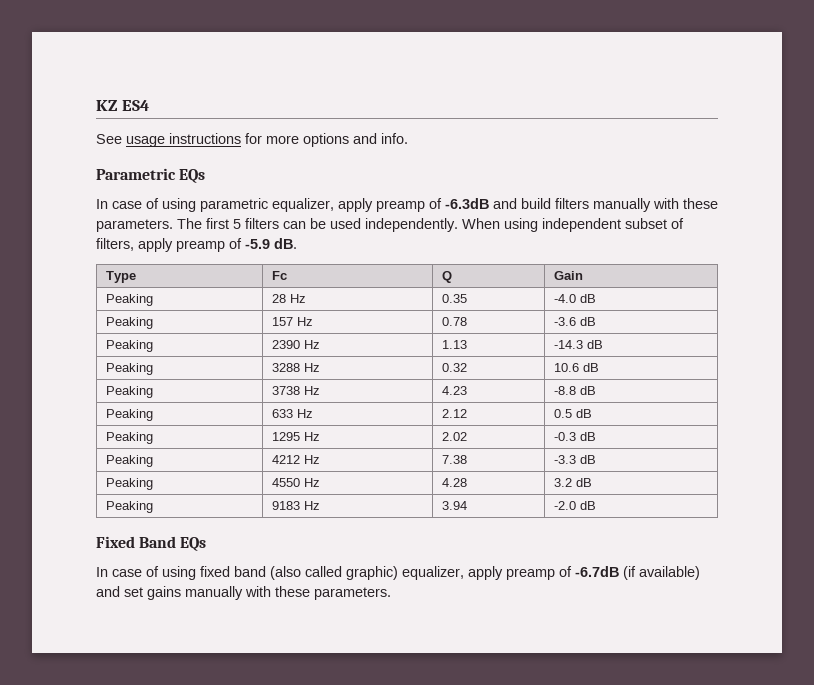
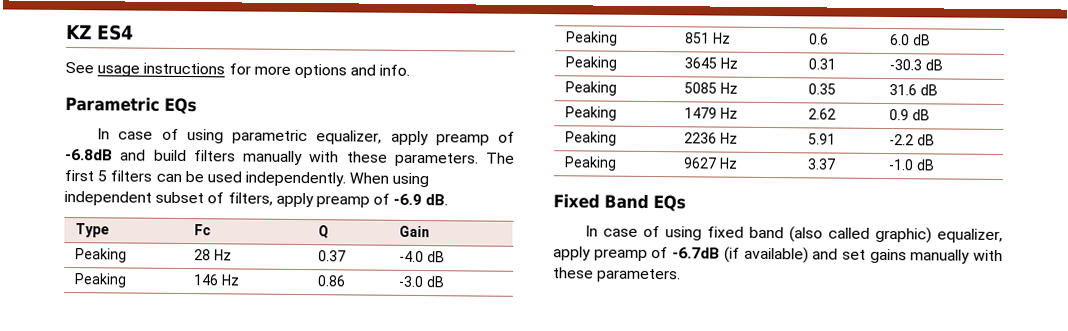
- In case of using parametric equalizer, apply preamp of -6.3dB and build filters manually with these parameters.
+ In case of using parametric equalizer, apply preamp of -6.8dB and build filters manually with these parameters.
- When using independent subset of filters, apply preamp of -5.9 dB.
+ When using independent subset of filters, apply preamp of -6.9 dB.
- Peaking | 28 Hz | 0.35 | -4.0 dB
+ Peaking | 28 Hz | 0.37 | -4.0 dB
- Peaking | 157 Hz | 0.78 | -3.6 dB
- Peaking | 2390 Hz | 1.13 | -14.3 dB
- Peaking | 3288 Hz | 0.32 | 10.6 dB
- Peaking | 3738 Hz | 4.23 | -8.8 dB
- Peaking | 633 Hz | 2.12 | 0.5 dB
- Peaking | 1295 Hz | 2.02 | -0.3 dB
- Peaking | 4212 Hz | 7.38 | -3.3 dB
- Peaking | 4550 Hz | 4.28 | 3.2 dB
- Peaking | 9183 Hz | 3.94 | -2.0 dB
+ Peaking | 146 Hz | 0.86 | -3.0 dB
+ Peaking | 851 Hz | 0.6 | 6.0 dB
+ Peaking | 3645 Hz | 0.31 | -30.3 dB
+ Peaking | 5085 Hz | 0.35 | 31.6 dB
+ Peaking | 1479 Hz | 2.62 | 0.9 dB
+ Peaking | 2236 Hz | 5.91 | -2.2 dB
+ Peaking | 9627 Hz | 3.37 | -1.0 dB

